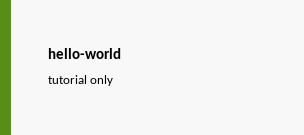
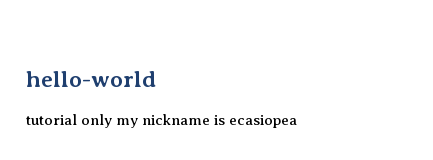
- tutorial only
+ tutorial only my nickname is ecasiopea

